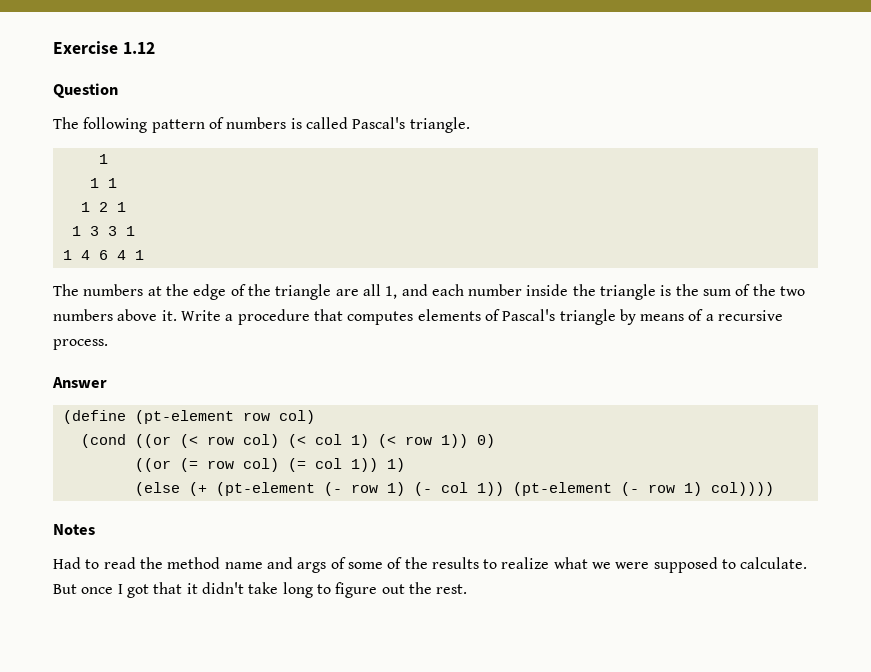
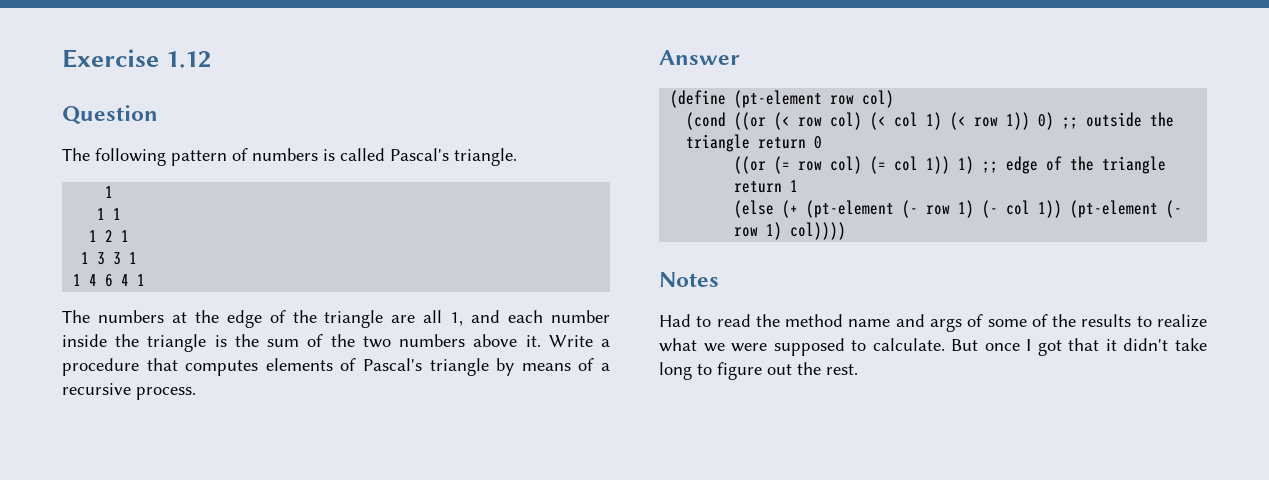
- (cond ((or (< row col) (< col 1) (< row 1)) 0)
+ (cond ((or (< row col) (< col 1) (< row 1)) 0) ;; outside the triangle return 0
- ((or (= row col) (= col 1)) 1)
+ ((or (= row col) (= col 1)) 1) ;; edge of the triangle return 1

